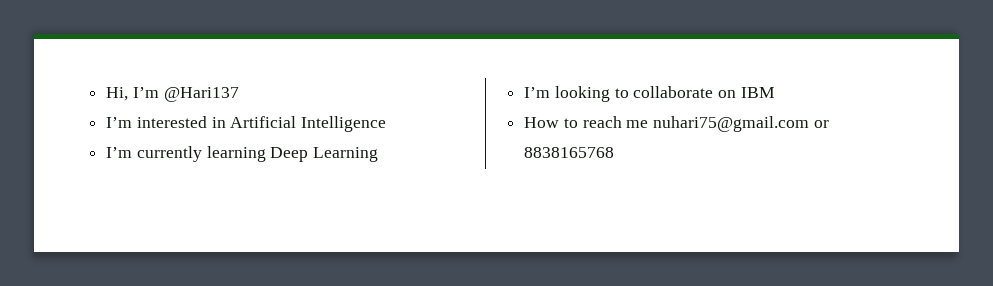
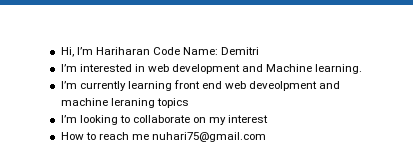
- Hi, I’m @Hari137
+ Hi, I’m Hariharan Code Name: Demitri
- I’m interested in Artificial Intelligence
- I’m currently learning Deep Learning
+ I’m interested in web development and Machine learning.
+ I’m currently learning front end web deveolpment and machine leraning topics
- I’m looking to collaborate on IBM
+ I’m looking to collaborate on my interest
- How to reach me nuhari75@gmail.com or 8838165768
+ How to reach me nuhari75@gmail.com

